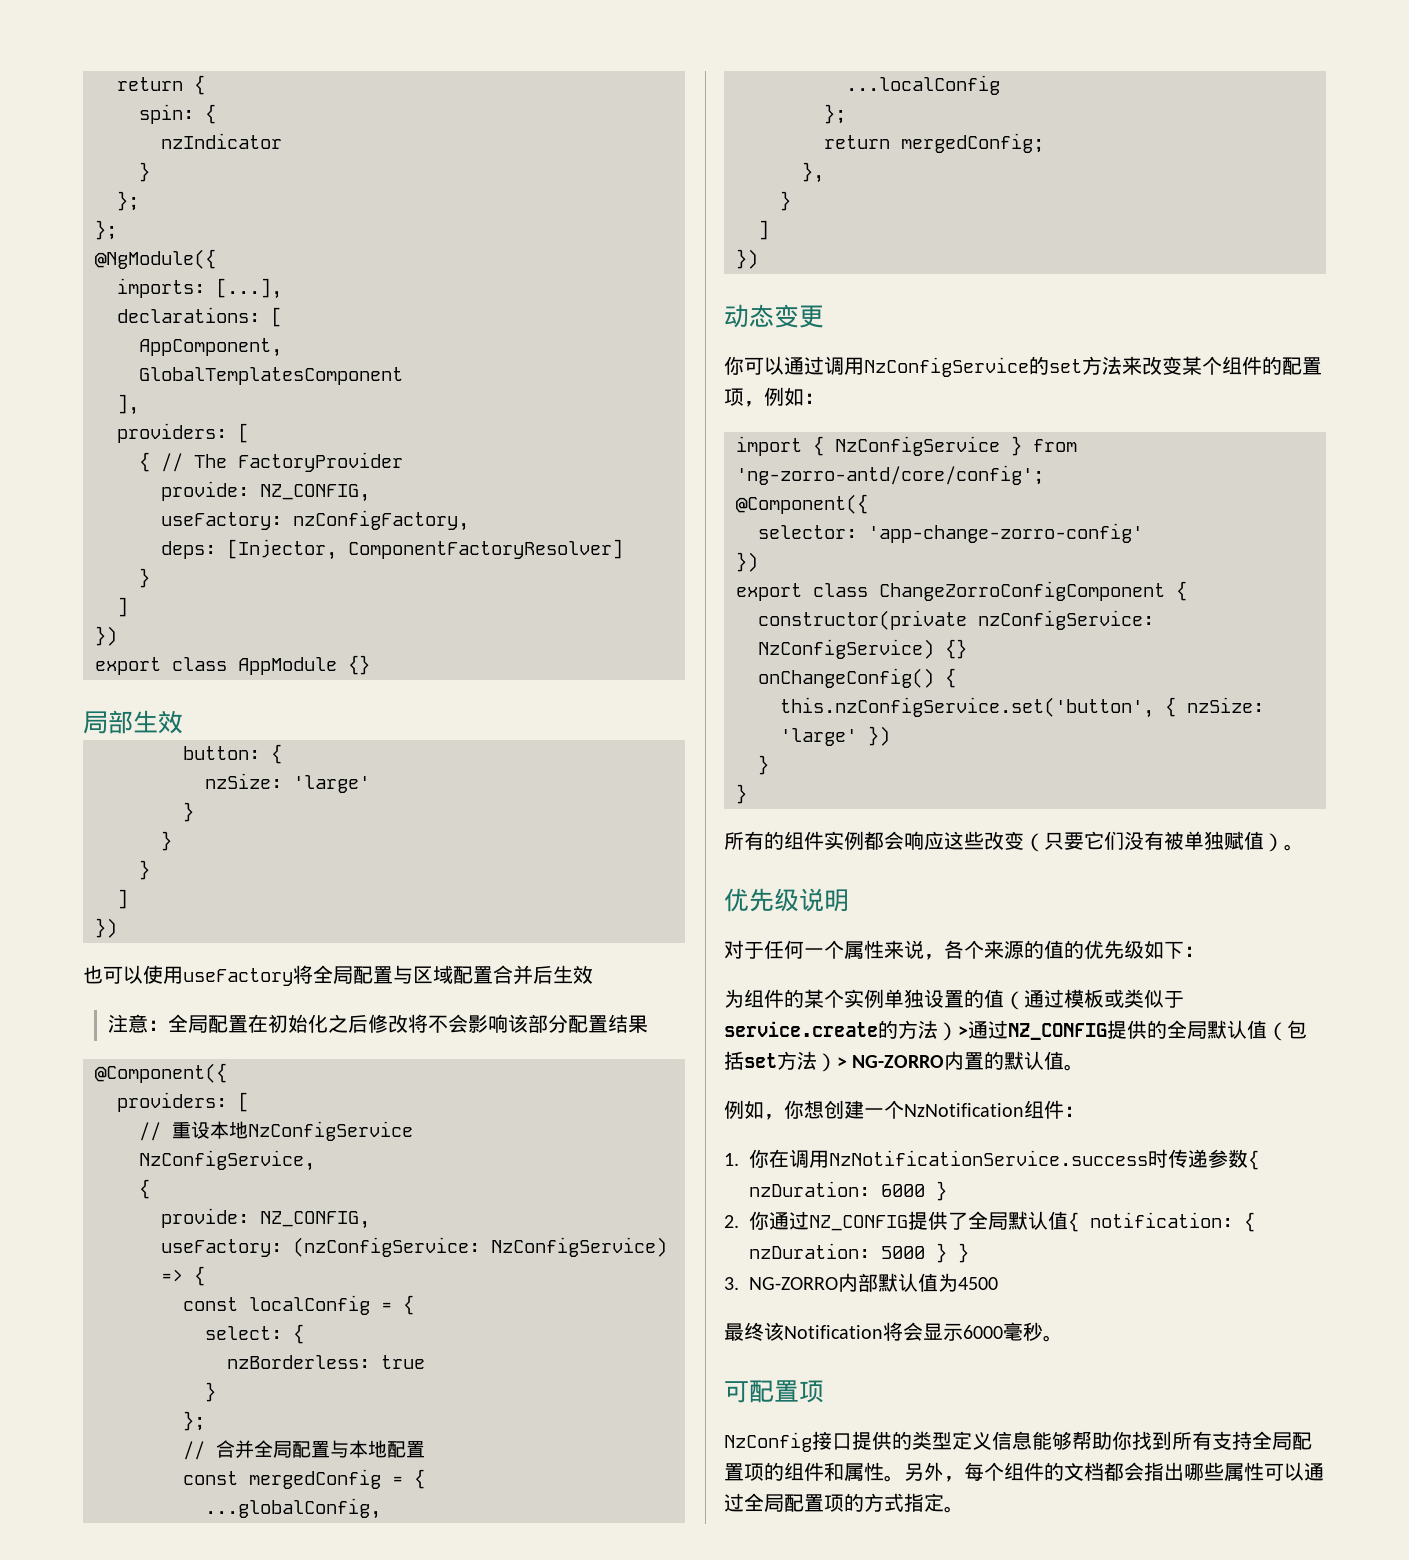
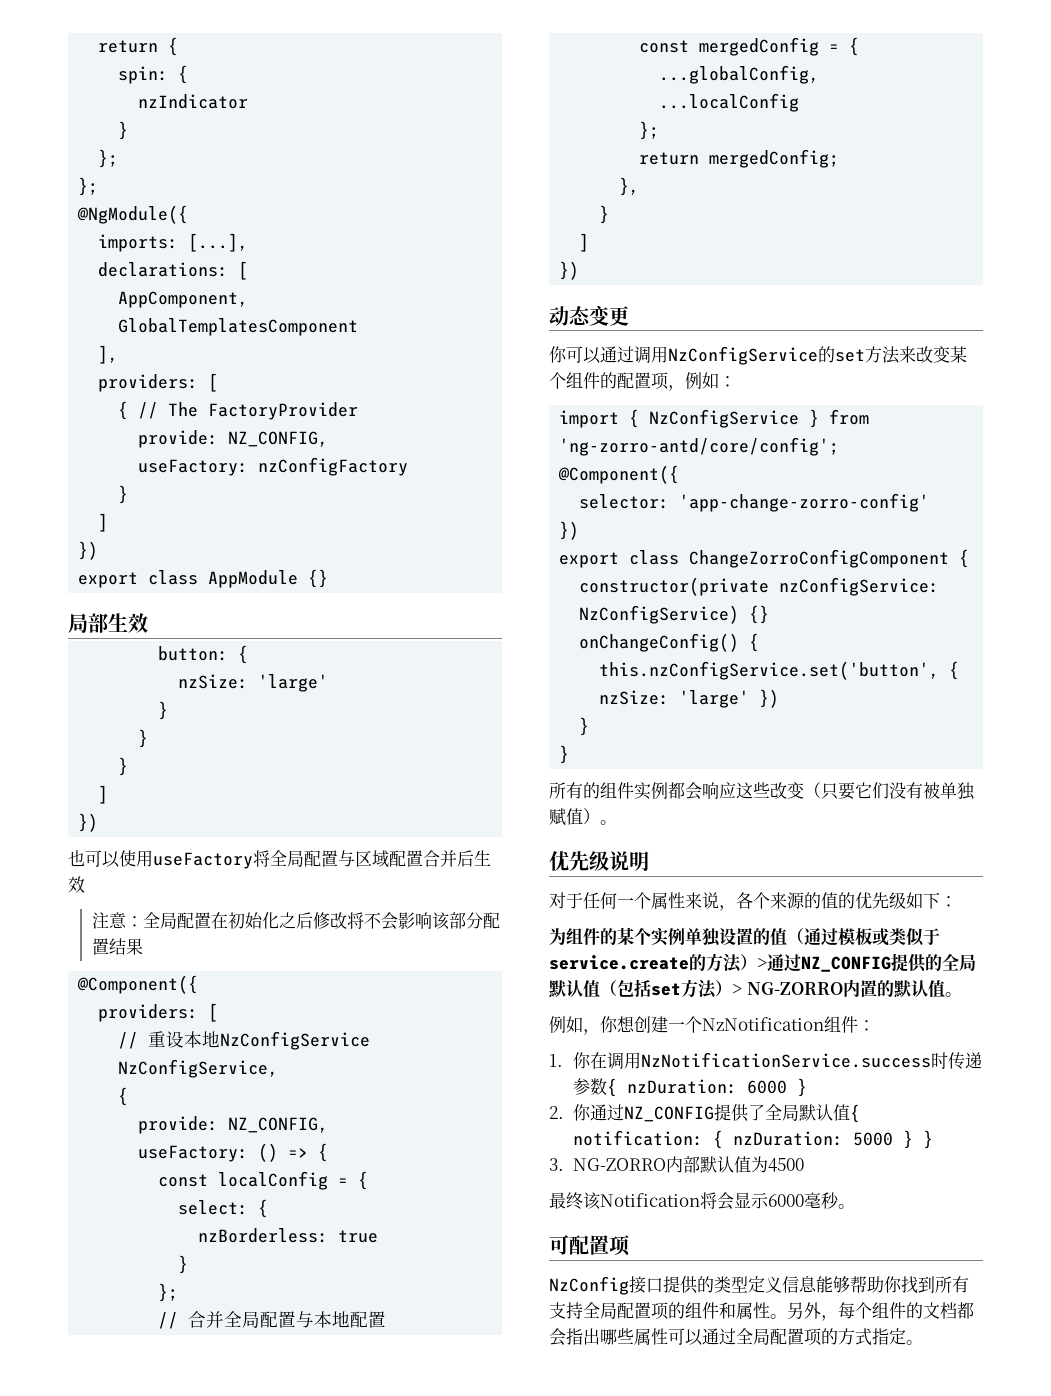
- useFactory: nzConfigFactory,
- deps: [Injector, ComponentFactoryResolver]
+ useFactory: nzConfigFactory
- useFactory: (nzConfigService: NzConfigService) => {
+ useFactory: () => {

